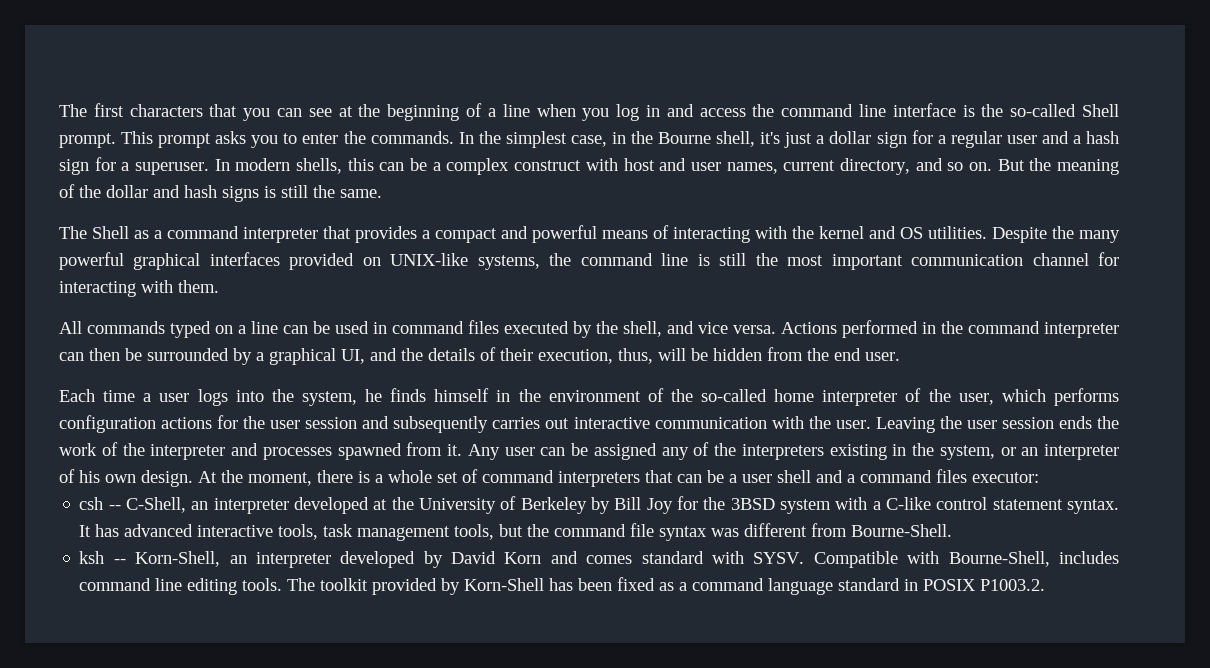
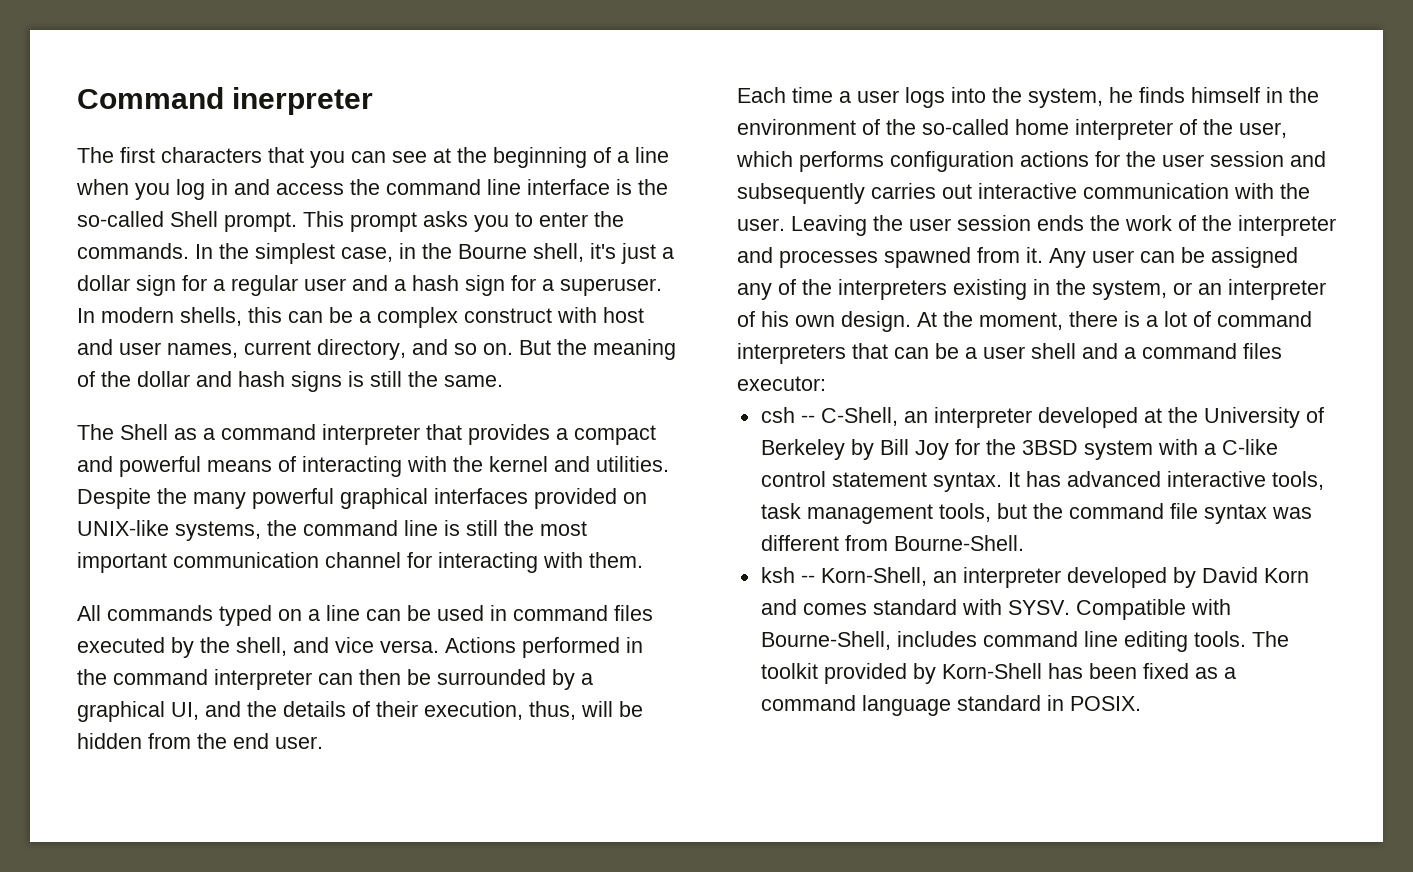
+ Command inerpreter
- The Shell as a command interpreter that provides a compact and powerful means of interacting with the kernel and OS utilities.
+ The Shell as a command interpreter that provides a compact and powerful means of interacting with the kernel and utilities.
- At the moment, there is a whole set of command interpreters that can be a user shell and a command files executor:
+ At the moment, there is a lot of command interpreters that can be a user shell and a command files executor:
- The toolkit provided by Korn-Shell has been fixed as a command language standard in POSIX P1003.2.
+ The toolkit provided by Korn-Shell has been fixed as a command language standard in POSIX.

